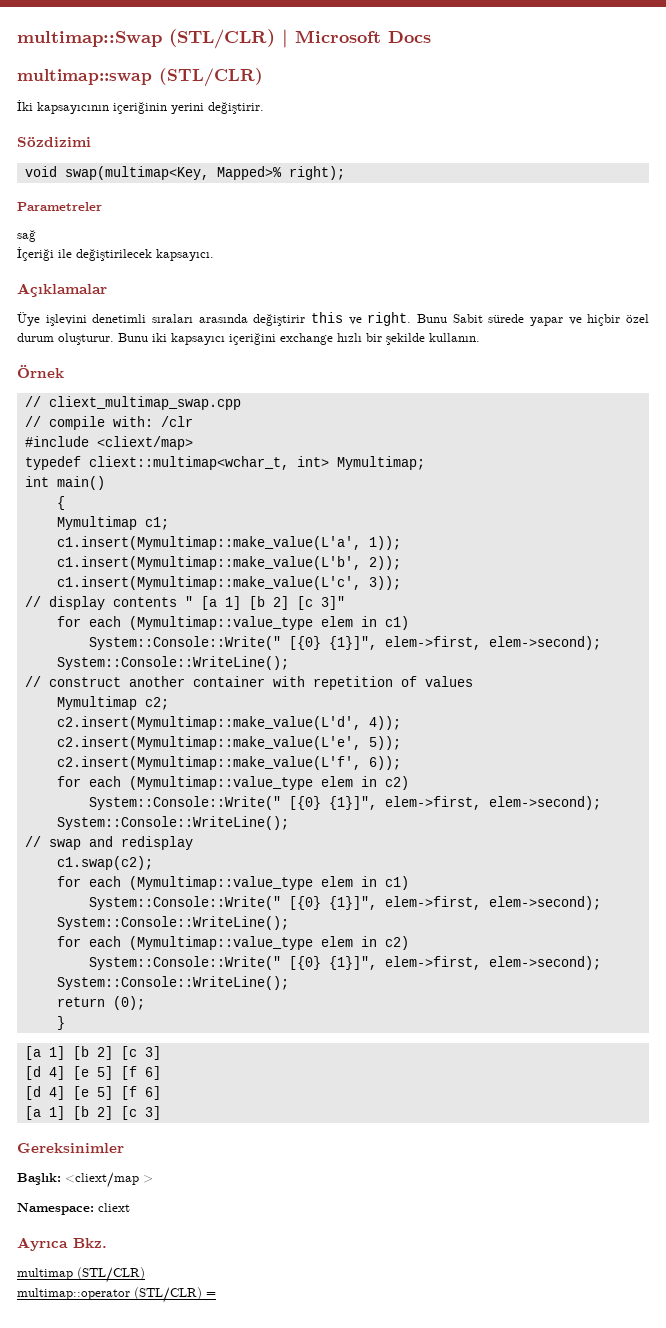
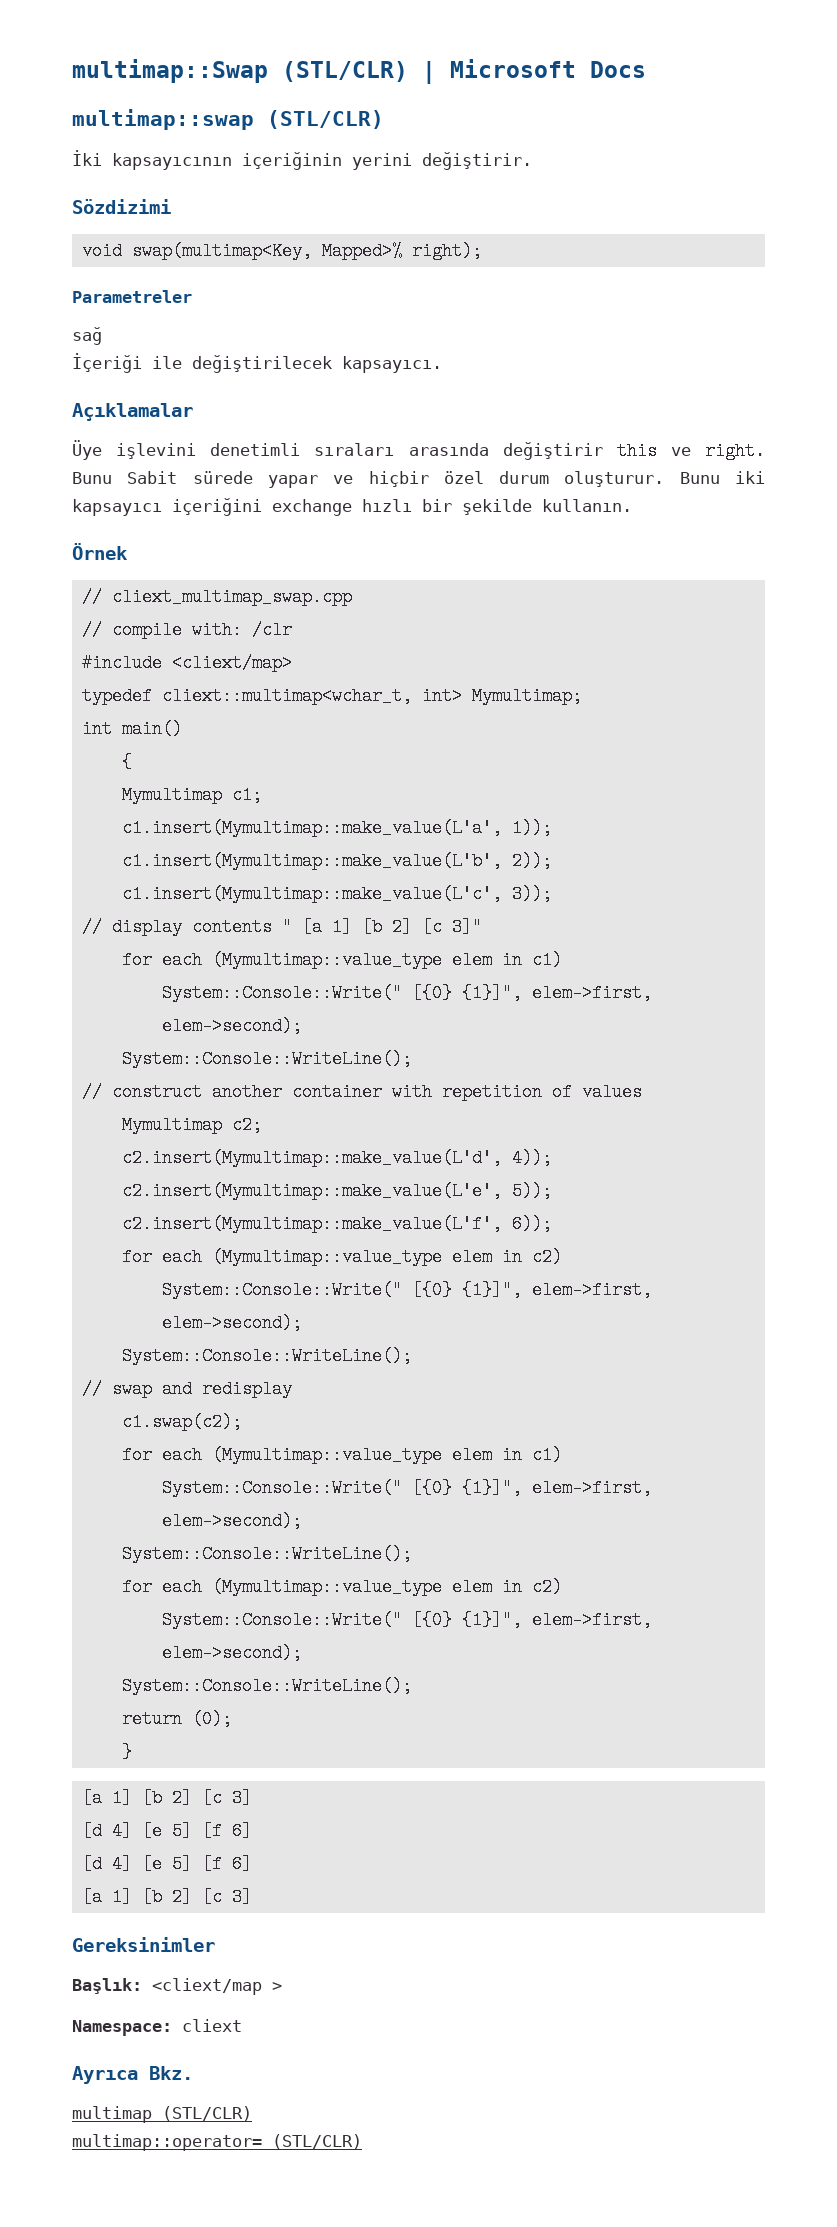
- multimap::operator (STL/CLR) =
+ multimap::operator= (STL/CLR)

